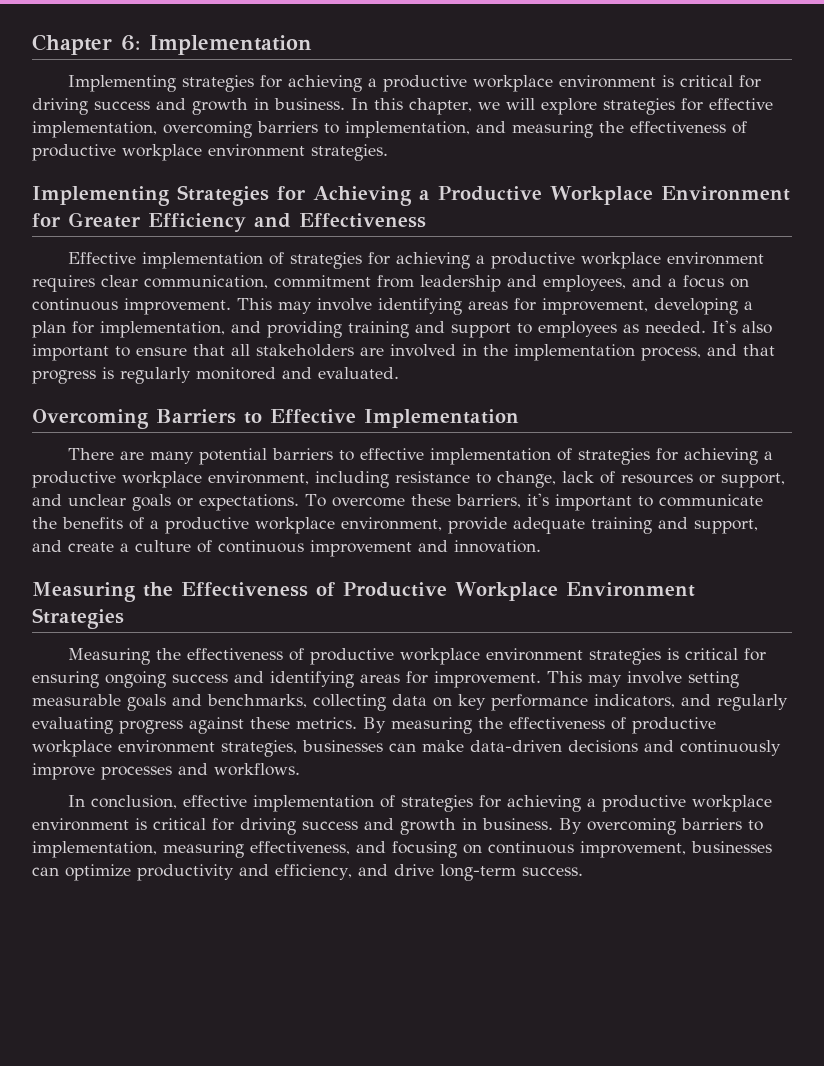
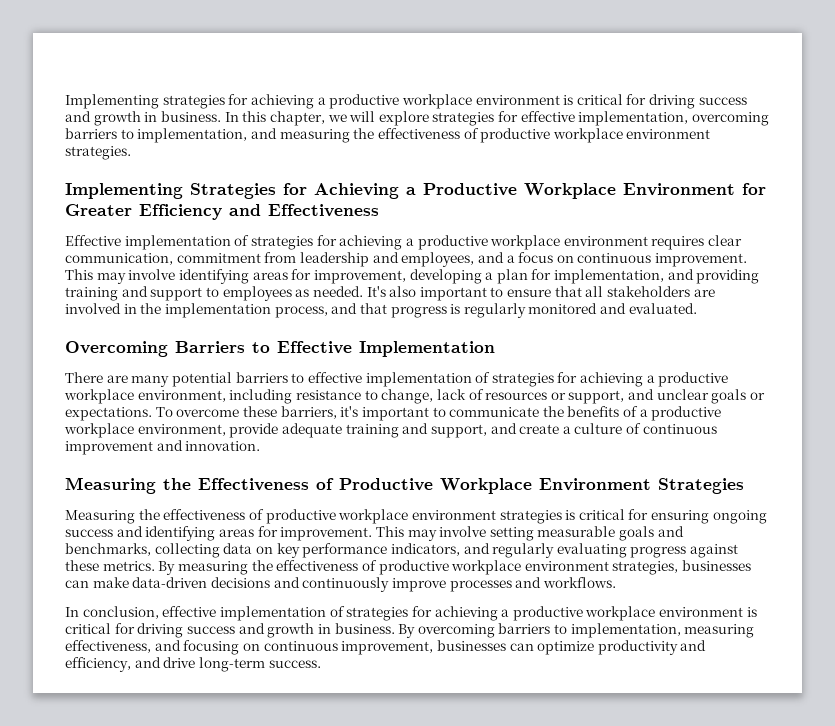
- Chapter 6: Implementation

